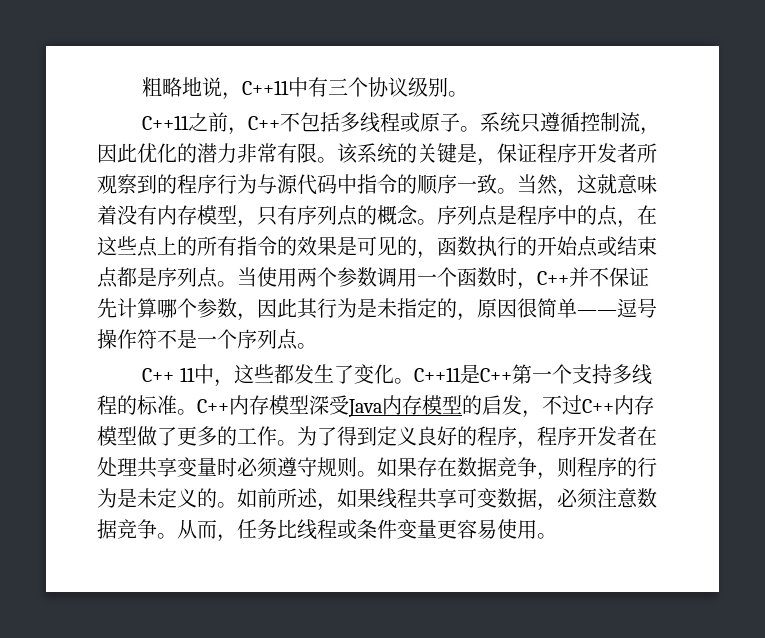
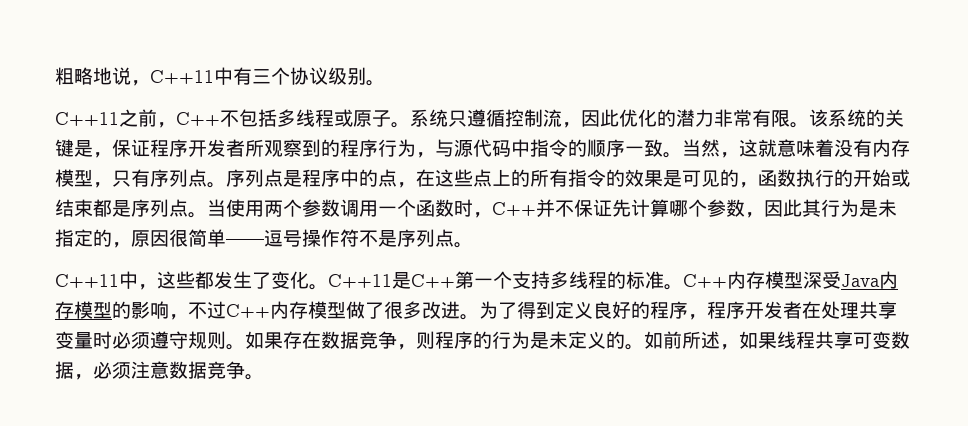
- 该系统的关键是，保证程序开发者所观察到的程序行为与源代码中指令的顺序一致。
+ 该系统的关键是，保证程序开发者所观察到的程序行为，与源代码中指令的顺序一致。
- 当然，这就意味着没有内存模型，只有序列点的概念。
+ 当然，这就意味着没有内存模型，只有序列点。
- 序列点是程序中的点，在这些点上的所有指令的效果是可见的，函数执行的开始点或结束点都是序列点。
+ 序列点是程序中的点，在这些点上的所有指令的效果是可见的，函数执行的开始或结束都是序列点。
- 当使用两个参数调用一个函数时，C++并不保证先计算哪个参数，因此其行为是未指定的，原因很简单——逗号操作符不是一个序列点。
+ 当使用两个参数调用一个函数时，C++并不保证先计算哪个参数，因此其行为是未指定的，原因很简单——逗号操作符不是序列点。
- C++ 11中，这些都发生了变化。
+ C++11中，这些都发生了变化。
- C++内存模型深受Java内存模型的启发，不过C++内存模型做了更多的工作。
+ C++内存模型深受Java内存模型的影响，不过C++内存模型做了很多改进。
- 从而，任务比线程或条件变量更容易使用。

